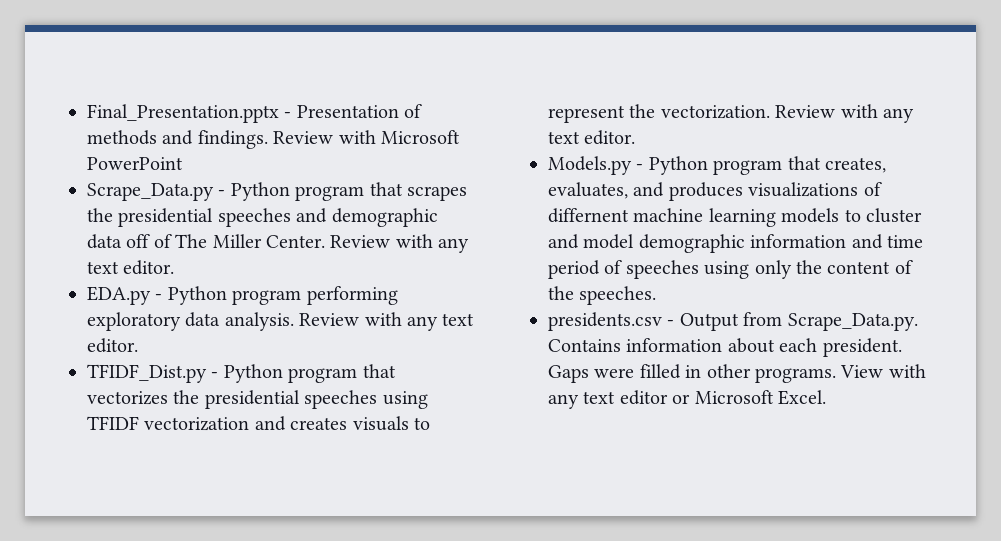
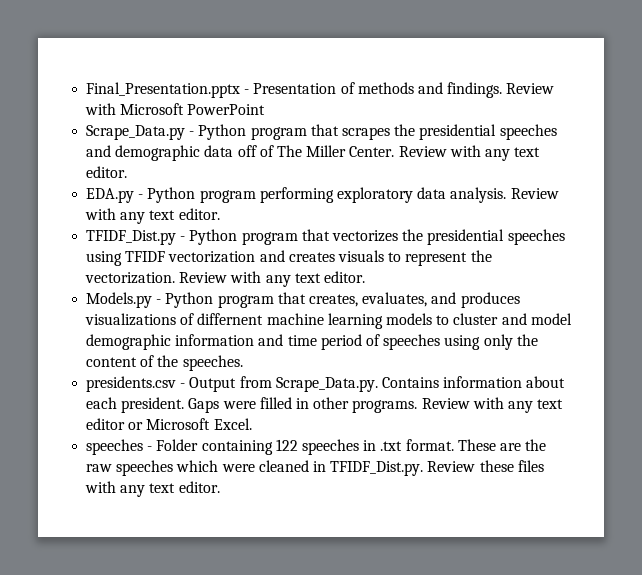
- View with any text editor or Microsoft Excel.
+ Review with any text editor or Microsoft Excel.
+ speeches - Folder containing 122 speeches in .txt format. These are the raw speeches which were cleaned in TFIDF_Dist.py. Review these files with any text editor.

